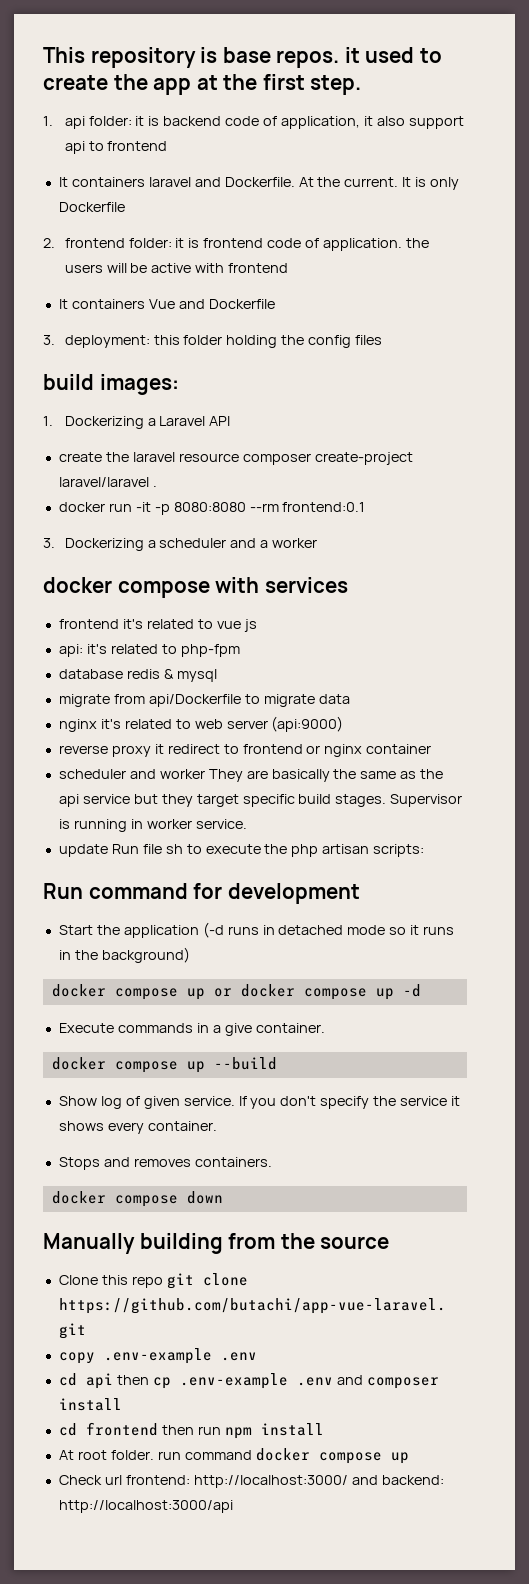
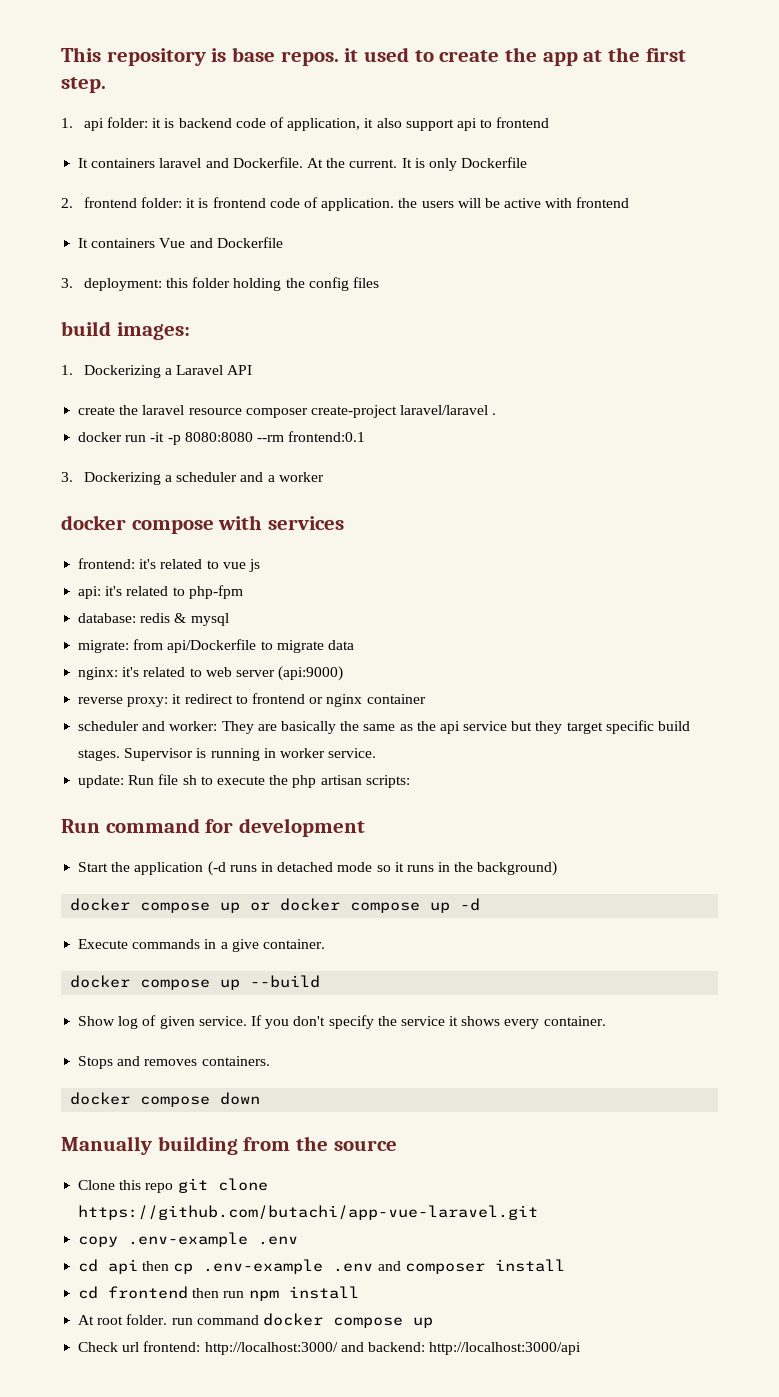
- frontend it's related to vue js
+ frontend: it's related to vue js
- database redis & mysql
+ database: redis & mysql
- migrate from api/Dockerfile to migrate data
+ migrate: from api/Dockerfile to migrate data
- nginx it's related to web server (api:9000)
+ nginx: it's related to web server (api:9000)
- reverse proxy it redirect to frontend or nginx container
+ reverse proxy: it redirect to frontend or nginx container
- scheduler and worker They are basically the same as the api service but they target specific build stages.
+ scheduler and worker: They are basically the same as the api service but they target specific build stages.
- update Run file sh to execute the php artisan scripts:
+ update: Run file sh to execute the php artisan scripts:

